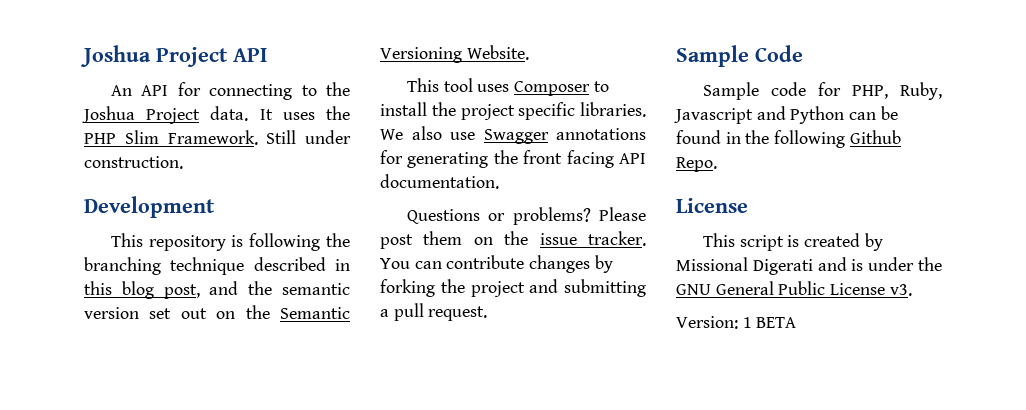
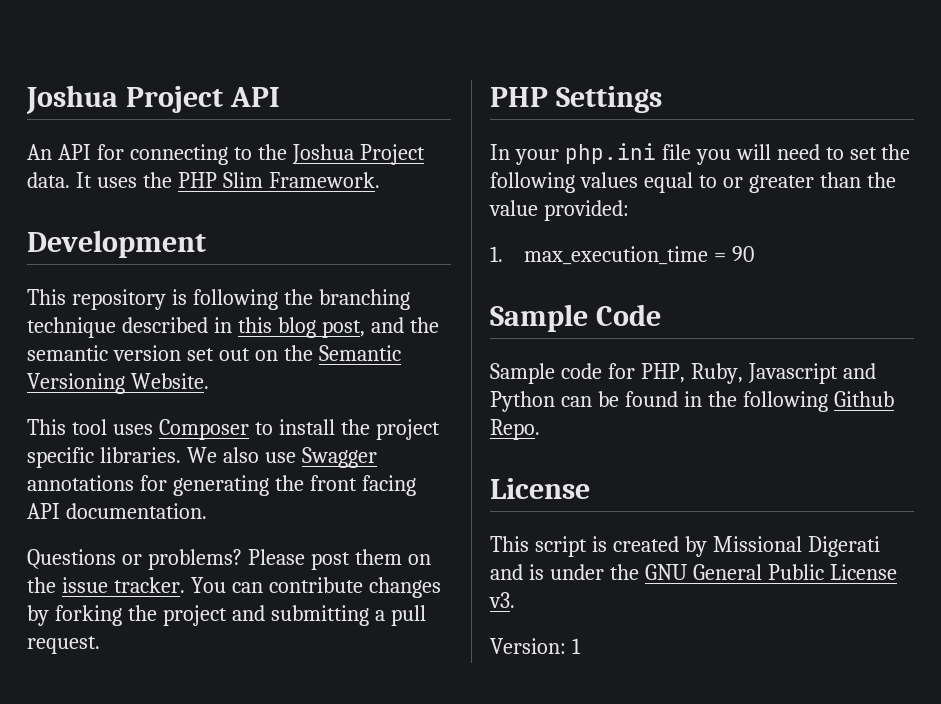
- Still under construction.
+ PHP Settings
+ In your php.ini file you will need to set the following values equal to or greater than the value provided:
+ 1. max_execution_time = 90
- Version: 1 BETA
+ Version: 1

